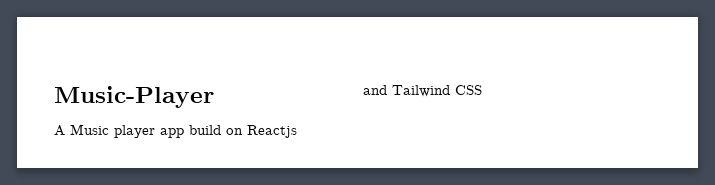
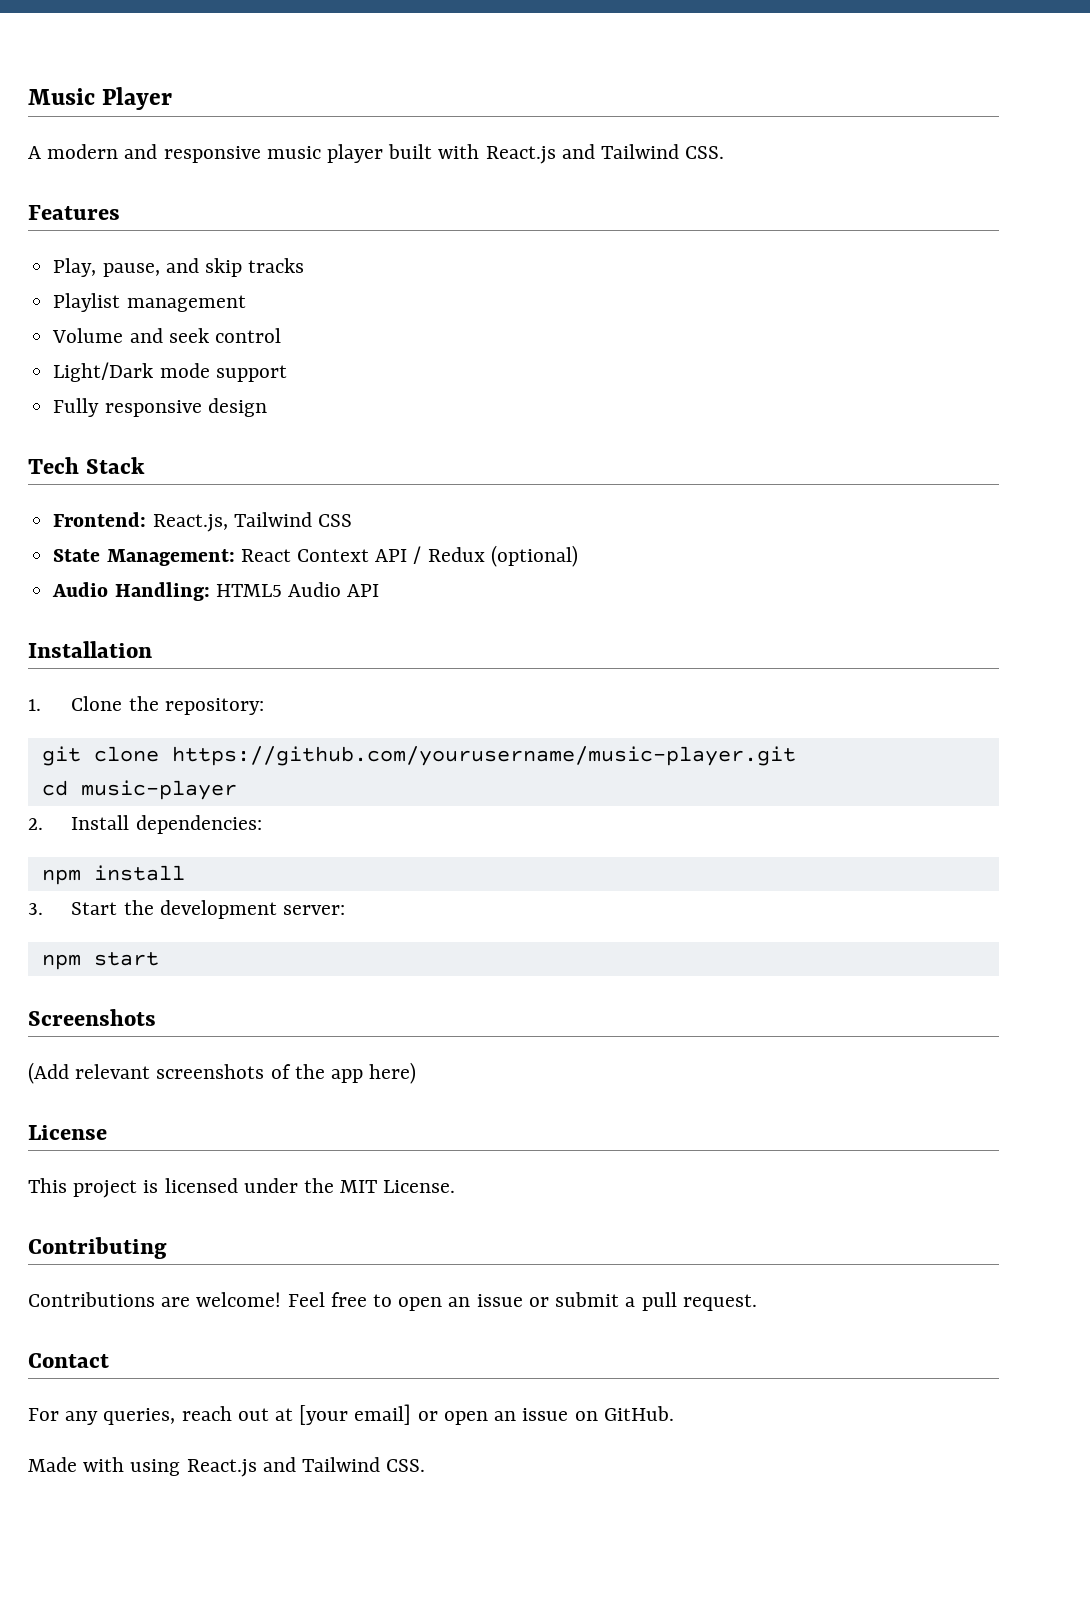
- Music-Player
+ Music Player
- A Music player app build on Reactjs and Tailwind CSS
+ A modern and responsive music player built with React.js and Tailwind CSS.
+ Features
+ Play, pause, and skip tracks
+ Playlist management
+ Volume and seek control
+ Light/Dark mode support
+ Fully responsive design
+ Tech Stack
+ Frontend: React.js, Tailwind CSS
+ State Management: React Context API / Redux (optional)
+ Audio Handling: HTML5 Audio API
+ Installation
+ 1. Clone the repository:
+ git clone https://github.com/yourusername/music-player.git
+ cd music-player
+ 2. Install dependencies:
+ npm install
+ 3. Start the development server:
+ npm start
+ Screenshots
+ (Add relevant screenshots of the app here)
+ License
+ This project is licensed under the MIT License.
+ Contributing
+ Contributions are welcome! Feel free to open an issue or submit a pull request.
+ Contact
+ For any queries, reach out at [your email] or open an issue on GitHub.
+ Made with using React.js and Tailwind CSS.

